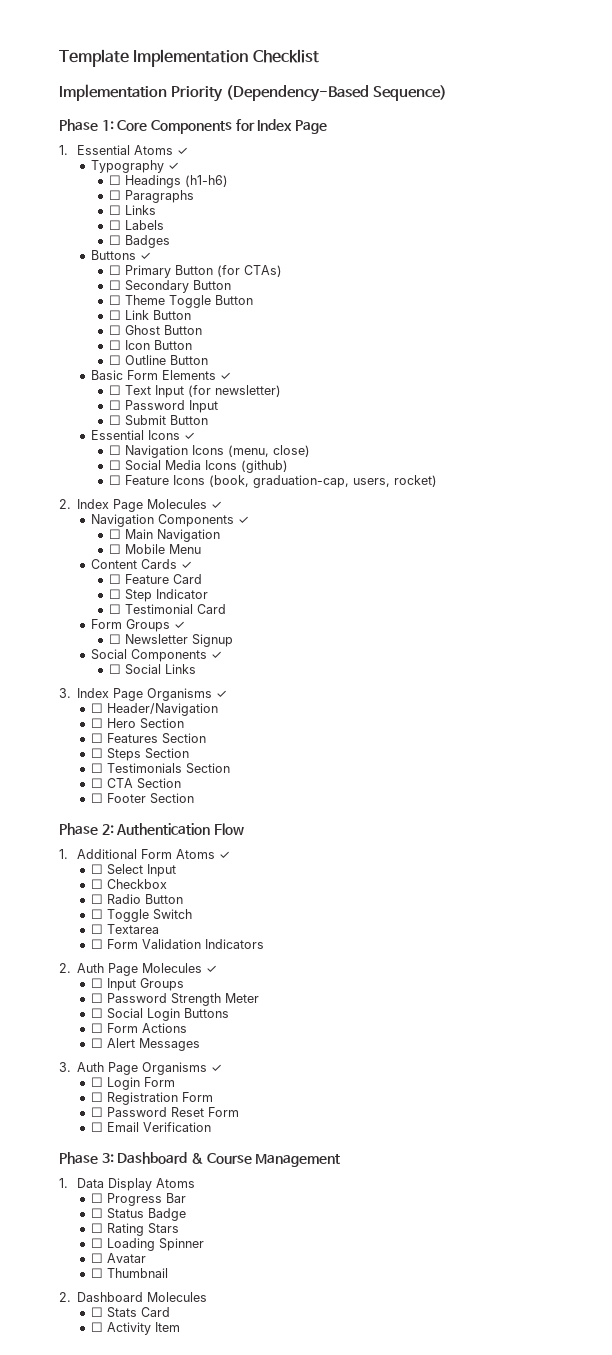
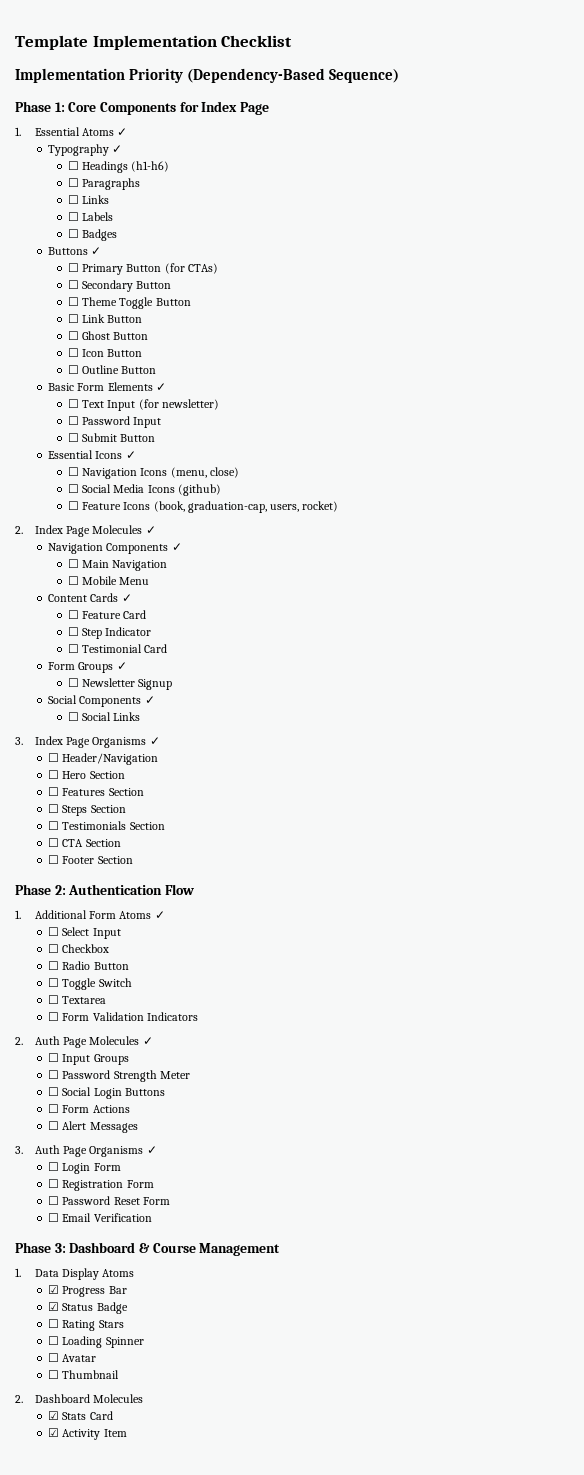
- ☐ Progress Bar
+ ☑ Progress Bar
- ☐ Status Badge
+ ☑ Status Badge
- ☐ Stats Card
+ ☑ Stats Card
- ☐ Activity Item
+ ☑ Activity Item

